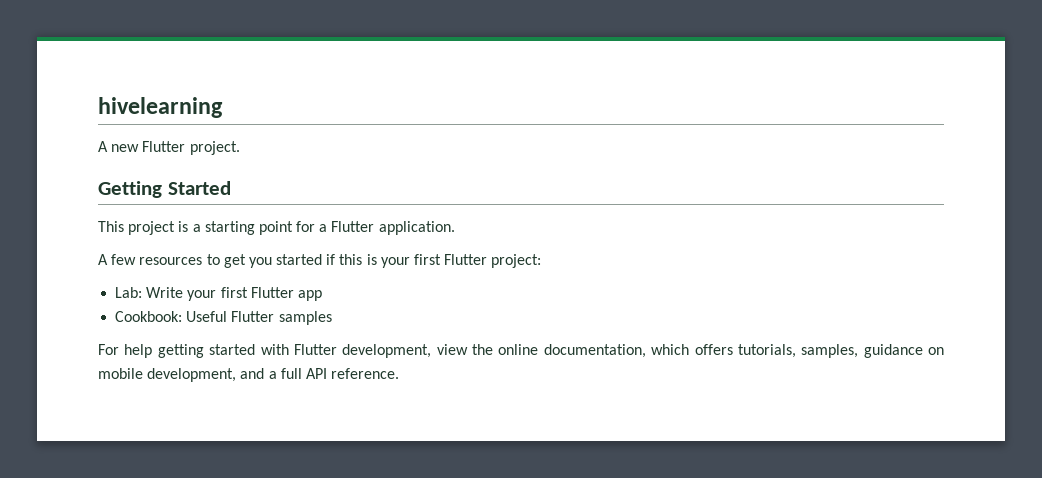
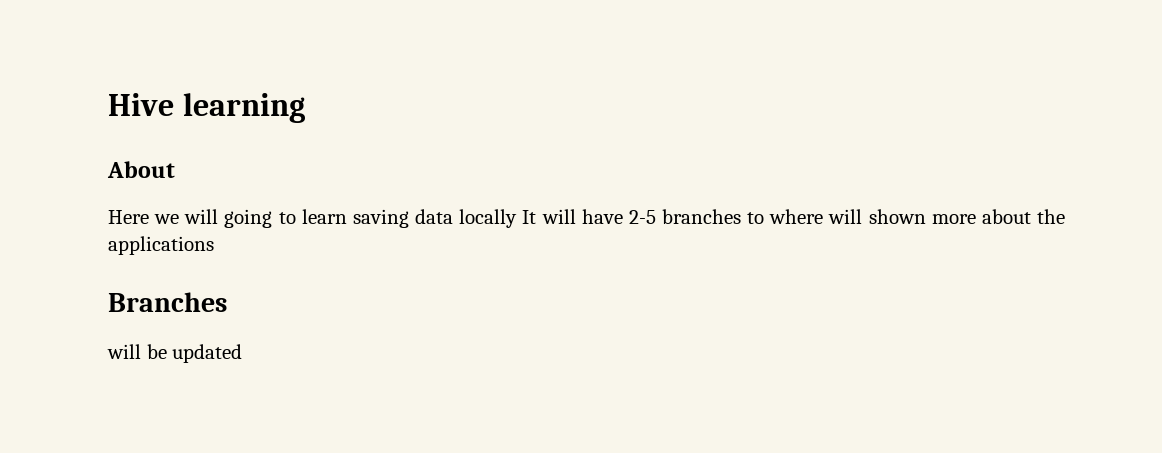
- hivelearning
- A new Flutter project.
- Getting Started
- This project is a starting point for a Flutter application.
- A few resources to get you started if this is your first Flutter project:
- Lab: Write your first Flutter app
- Cookbook: Useful Flutter samples
- For help getting started with Flutter development, view the online documentation, which offers tutorials, samples, guidance on mobile development, and a full API reference.
+ Hive learning
+ About
+ Here we will going to learn saving data locally It will have 2-5 branches to where will shown more about the applications
+ Branches
+ will be updated

